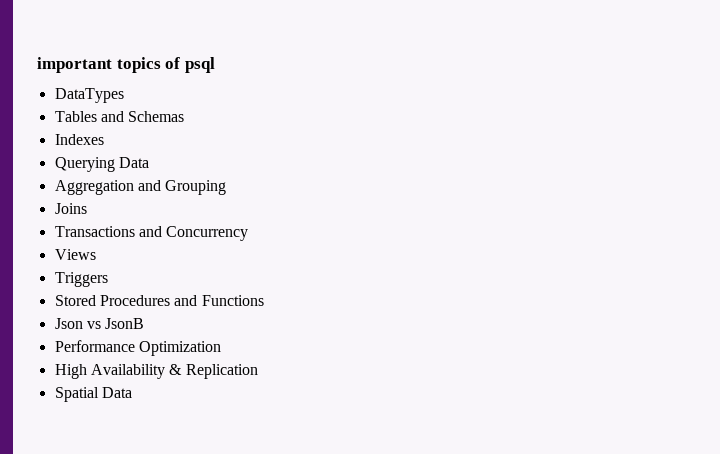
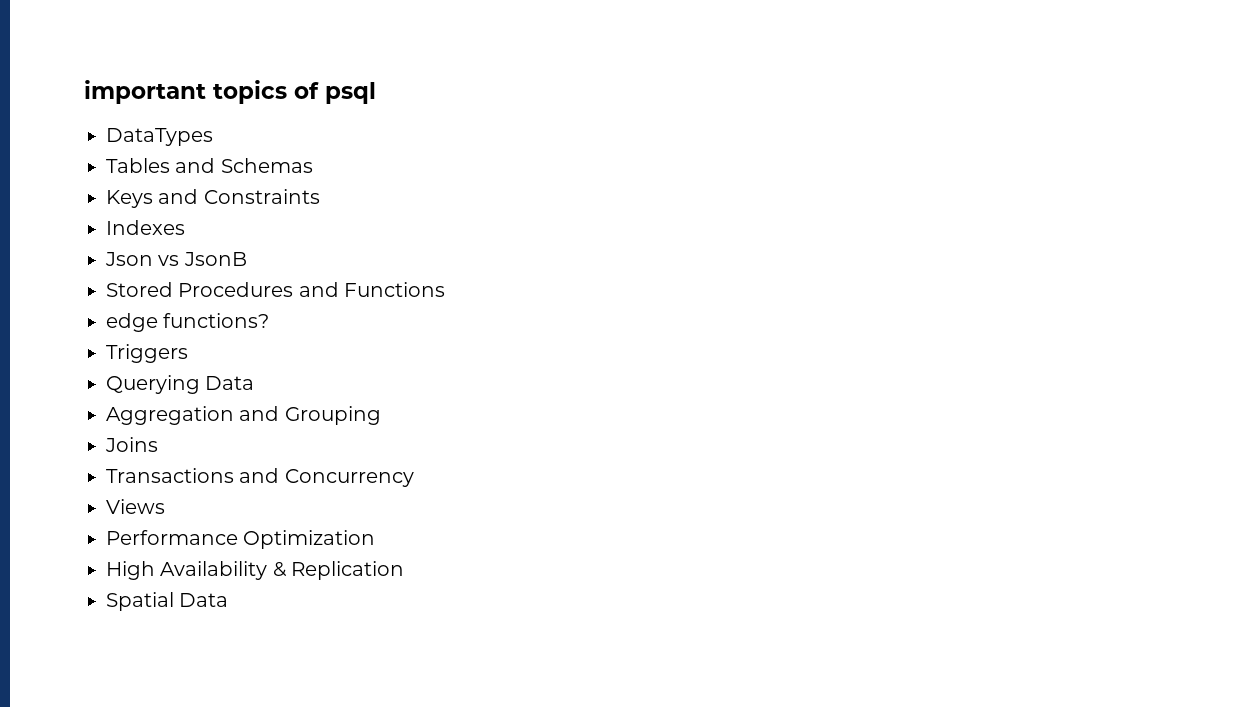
+ Keys and Constraints
  Indexes
+ Json vs JsonB
+ Stored Procedures and Functions
+ edge functions?
+ Triggers
- Triggers
- Stored Procedures and Functions
- Json vs JsonB

